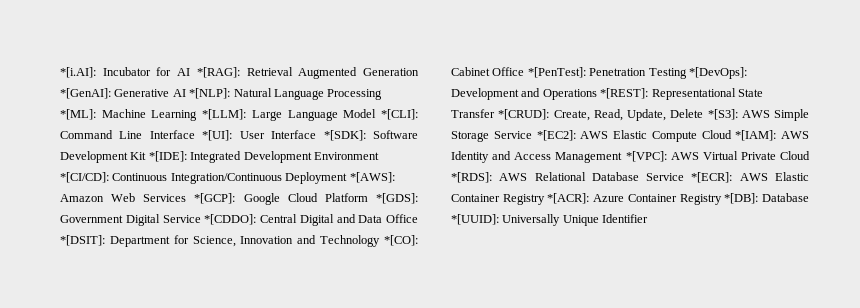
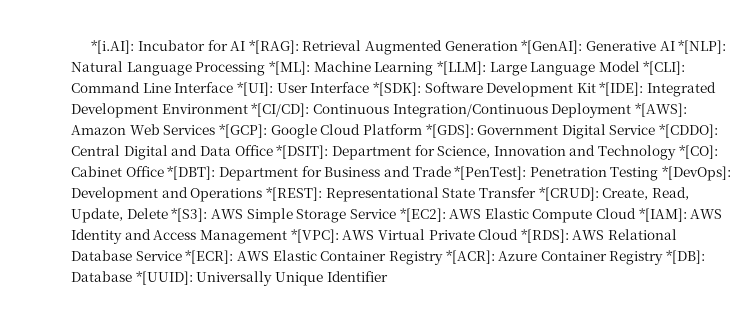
- Cabinet Office *[PenTest]:
+ Cabinet Office *[DBT]: Department for Business and Trade *[PenTest]:

